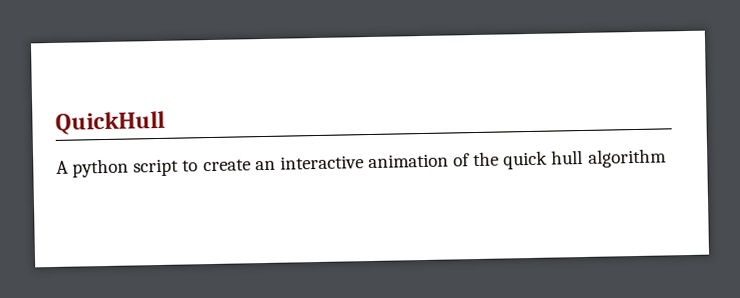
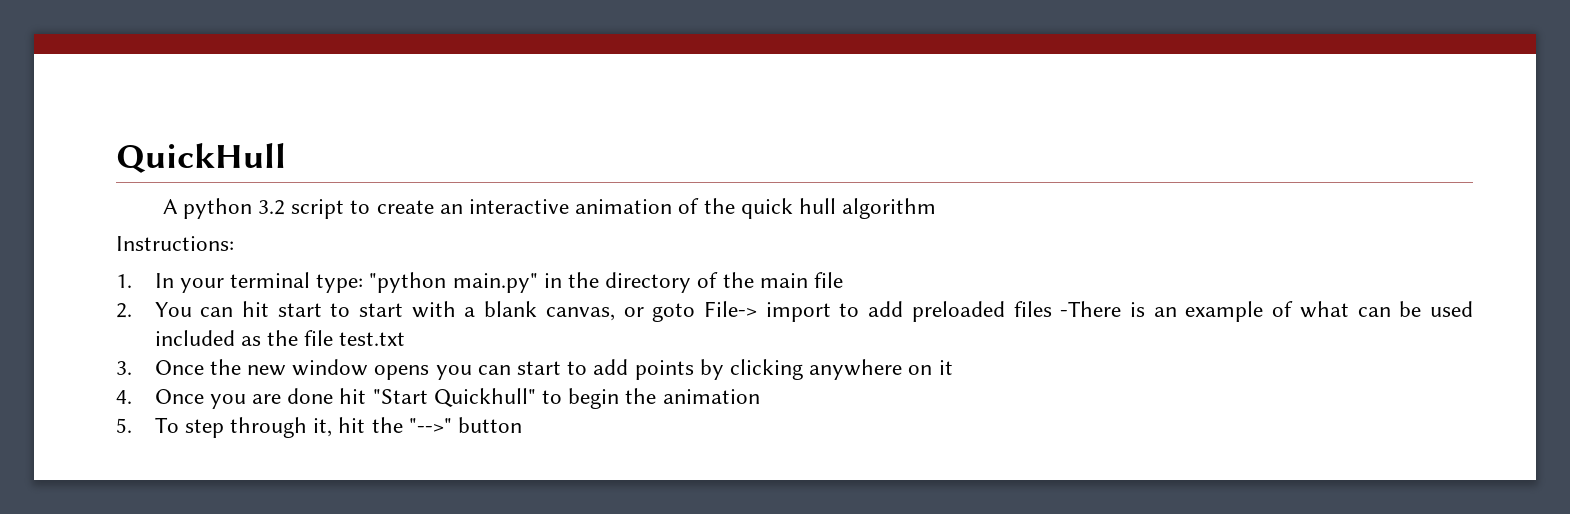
- A python script to create an interactive animation of the quick hull algorithm
+ A python 3.2 script to create an interactive animation of the quick hull algorithm
+ Instructions:
+ 1. In your terminal type: "python main.py" in the directory of the main file
+ 2. You can hit start to start with a blank canvas, or goto File-> import to add preloaded files -There is an example of what can be used included as the file test.txt
+ 3. Once the new window opens you can start to add points by clicking anywhere on it
+ 4. Once you are done hit "Start Quickhull" to begin the animation
+ 5. To step through it, hit the "-->" button

